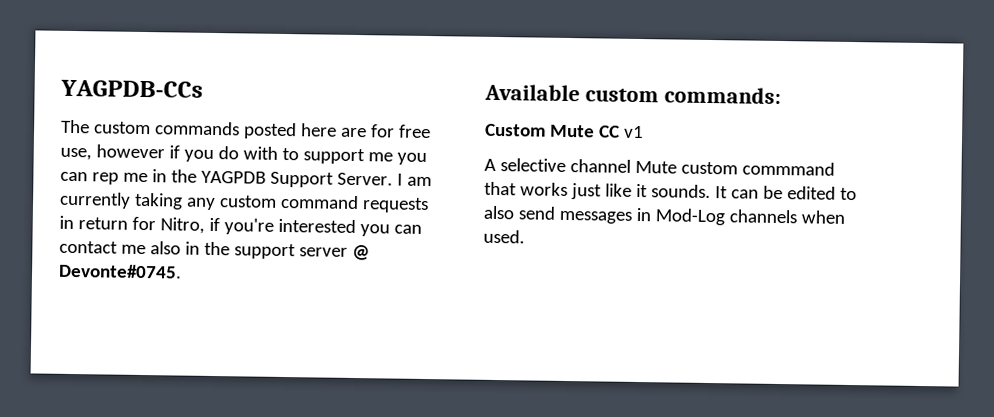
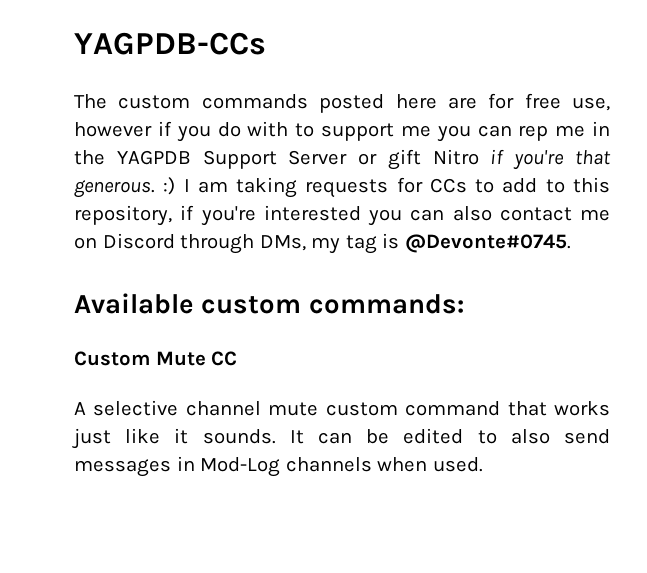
- The custom commands posted here are for free use, however if you do with to support me you can rep me in the YAGPDB Support Server. I am currently taking any custom command requests in return for Nitro, if you're interested you can contact me also in the support server @ Devonte#0745.
+ The custom commands posted here are for free use, however if you do with to support me you can rep me in the YAGPDB Support Server or gift Nitro if you're that generous. :) I am taking requests for CCs to add to this repository, if you're interested you can also contact me on Discord through DMs, my tag is @Devonte#0745.
- Custom Mute CC v1
+ Custom Mute CC
- A selective channel Mute custom commmand that works just like it sounds.
+ A selective channel mute custom command that works just like it sounds.

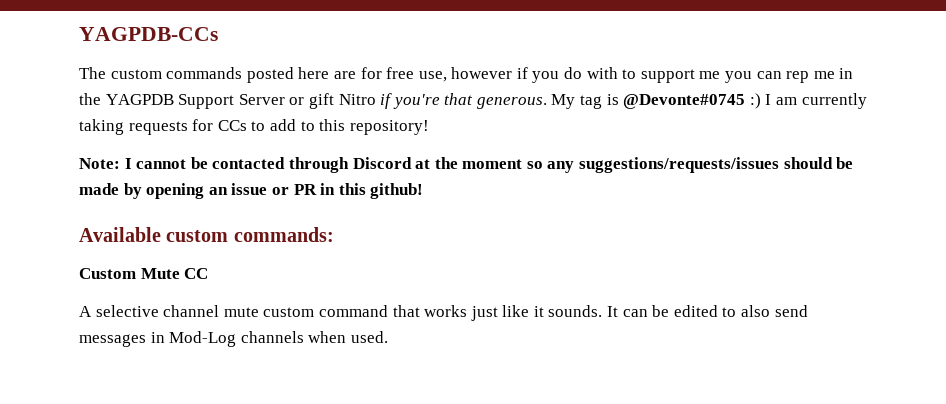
- The custom commands posted here are for free use, however if you do with to support me you can rep me in the YAGPDB Support Server or gift Nitro if you're that generous. :) I am taking requests for CCs to add to this repository, if you're interested you can also contact me on Discord through DMs, my tag is @Devonte#0745.
+ The custom commands posted here are for free use, however if you do with to support me you can rep me in the YAGPDB Support Server or gift Nitro if you're that generous. My tag is @Devonte#0745 :) I am currently taking requests for CCs to add to this repository!
+ Note: I cannot be contacted through Discord at the moment so any suggestions/requests/issues should be made by opening an issue or PR in this github!

